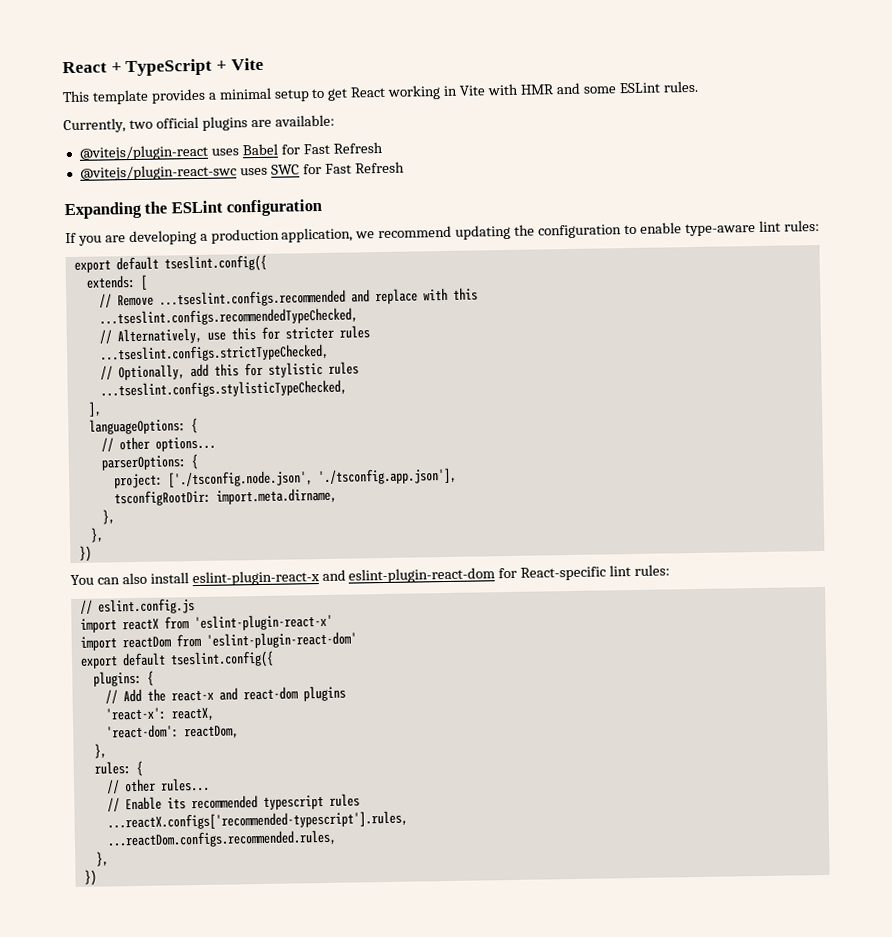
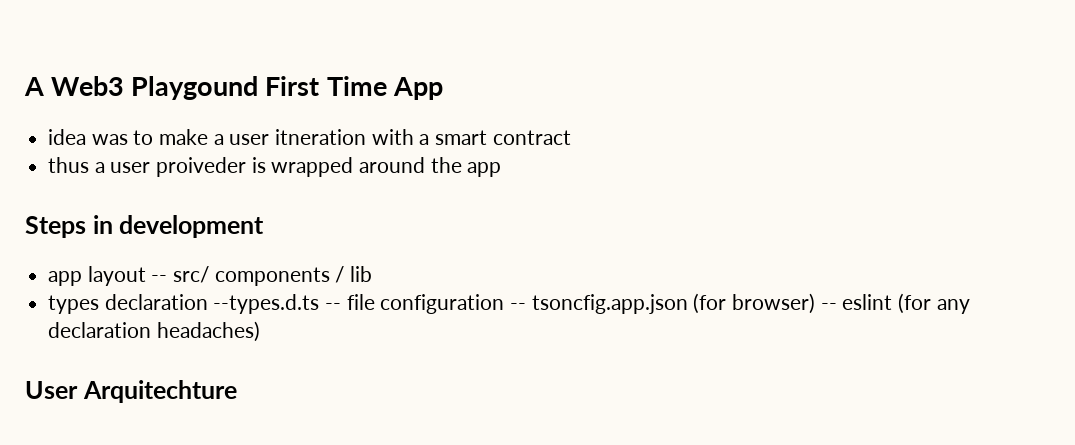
- React + TypeScript + Vite
- This template provides a minimal setup to get React working in Vite with HMR and some ESLint rules.
- Currently, two official plugins are available:
- @vitejs/plugin-react uses Babel for Fast Refresh
- @vitejs/plugin-react-swc uses SWC for Fast Refresh
- Expanding the ESLint configuration
- If you are developing a production application, we recommend updating the configuration to enable type-aware lint rules:
- export default tseslint.config({
- extends: [
- // Remove ...tseslint.configs.recommended and replace with this
- ...tseslint.configs.recommendedTypeChecked,
- // Alternatively, use this for stricter rules
- ...tseslint.configs.strictTypeChecked,
- // Optionally, add this for stylistic rules
- ...tseslint.configs.stylisticTypeChecked,
- ],
- languageOptions: {
- // other options...
- parserOptions: {
- project: ['./tsconfig.node.json', './tsconfig.app.json'],
- tsconfigRootDir: import.meta.dirname,
- },
- },
- })
- You can also install eslint-plugin-react-x and eslint-plugin-react-dom for React-specific lint rules:
- // eslint.config.js
- import reactX from 'eslint-plugin-react-x'
- import reactDom from 'eslint-plugin-react-dom'
- export default tseslint.config({
- plugins: {
- // Add the react-x and react-dom plugins
- 'react-x': reactX,
- 'react-dom': reactDom,
- },
- rules: {
- // other rules...
- // Enable its recommended typescript rules
- ...reactX.configs['recommended-typescript'].rules,
- ...reactDom.configs.recommended.rules,
- },
- })
+ A Web3 Playgound First Time App
+ idea was to make a user itneration with a smart contract
+ thus a user proiveder is wrapped around the app
+ Steps in development
+ app layout -- src/ components / lib
+ types declaration --types.d.ts -- file configuration -- tsoncfig.app.json (for browser) -- eslint (for any declaration headaches)
+ User Arquitechture

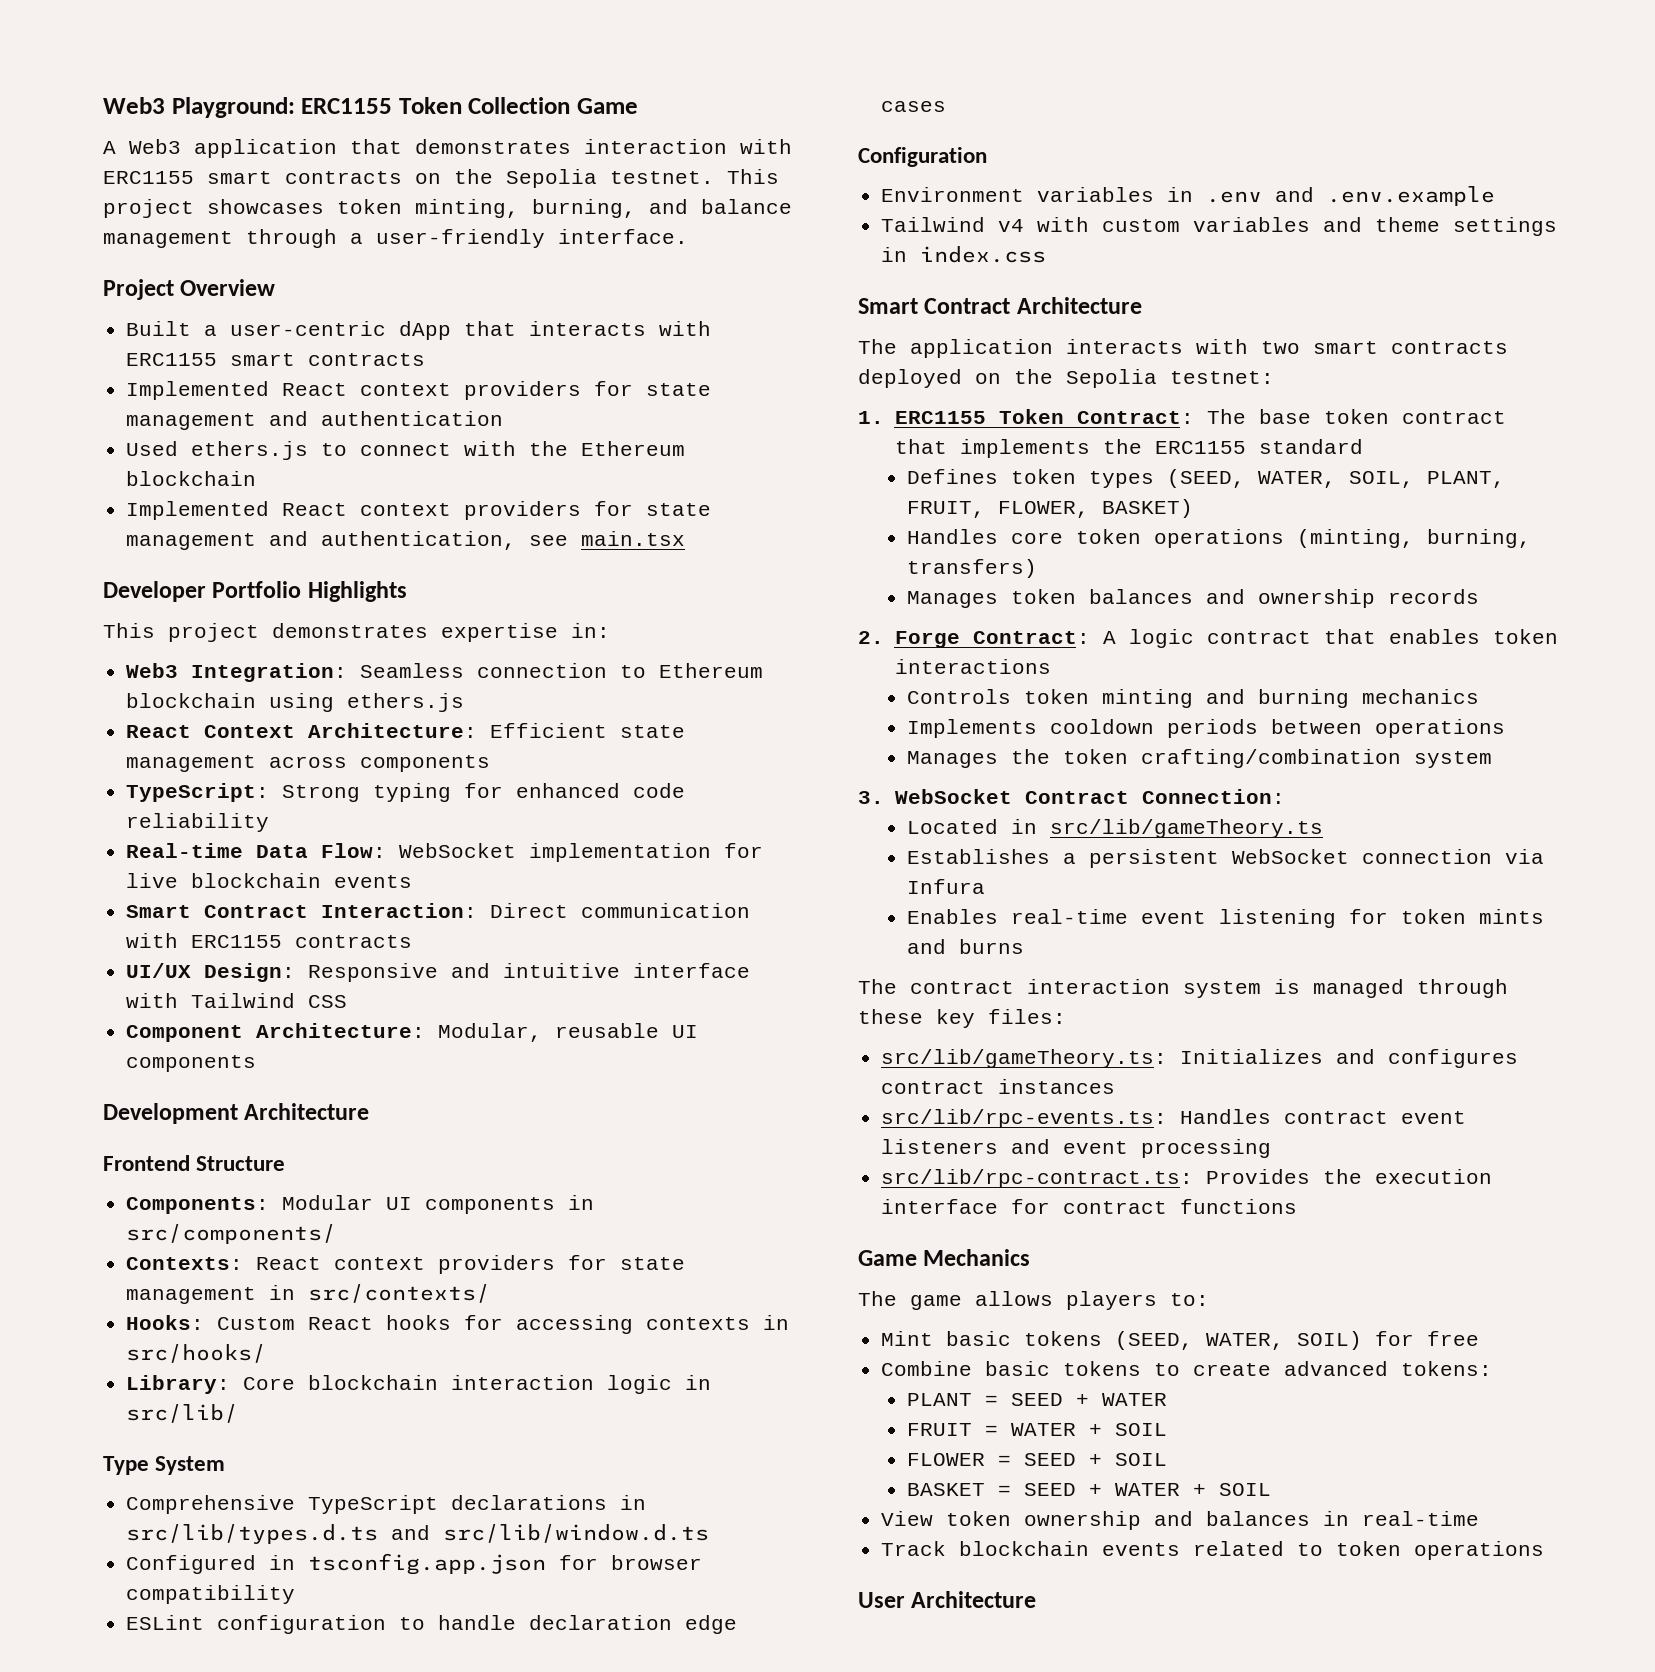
- A Web3 Playgound First Time App
- idea was to make a user itneration with a smart contract
- thus a user proiveder is wrapped around the app
- Steps in development
- app layout -- src/ components / lib
- types declaration --types.d.ts -- file configuration -- tsoncfig.app.json (for browser) -- eslint (for any declaration headaches)
+ Web3 Playground: ERC1155 Token Collection Game
+ A Web3 application that demonstrates interaction with ERC1155 smart contracts on the Sepolia testnet. This project showcases token minting, burning, and balance management through a user-friendly interface.
+ Project Overview
+ Built a user-centric dApp that interacts with ERC1155 smart contracts
+ Implemented React context providers for state management and authentication
+ Used ethers.js to connect with the Ethereum blockchain
+ Implemented React context providers for state management and authentication, see main.tsx
+ Developer Portfolio Highlights
+ This project demonstrates expertise in:
+ Web3 Integration: Seamless connection to Ethereum blockchain using ethers.js
+ React Context Architecture: Efficient state management across components
+ TypeScript: Strong typing for enhanced code reliability
+ Real-time Data Flow: WebSocket implementation for live blockchain events
+ Smart Contract Interaction: Direct communication with ERC1155 contracts
+ UI/UX Design: Responsive and intuitive interface with Tailwind CSS
+ Component Architecture: Modular, reusable UI components
+ Development Architecture
+ Frontend Structure
+ Components: Modular UI components in src/components/
+ Contexts: React context providers for state management in src/contexts/
+ Hooks: Custom React hooks for accessing contexts in src/hooks/
+ Library: Core blockchain interaction logic in src/lib/
+ Type System
+ Comprehensive TypeScript declarations in src/lib/types.d.ts and src/lib/window.d.ts
+ Configured in tsconfig.app.json for browser compatibility
+ ESLint configuration to handle declaration edge cases
+ Configuration
+ Environment variables in .env and .env.example
+ Tailwind v4 with custom variables and theme settings in index.css
+ Smart Contract Architecture
+ The application interacts with two smart contracts deployed on the Sepolia testnet:
+ 1. ERC1155 Token Contract: The base token contract that implements the ERC1155 standard
+ Defines token types (SEED, WATER, SOIL, PLANT, FRUIT, FLOWER, BASKET)
+ Handles core token operations (minting, burning, transfers)
+ Manages token balances and ownership records
+ 2. Forge Contract: A logic contract that enables token interactions
+ Controls token minting and burning mechanics
+ Implements cooldown periods between operations
+ Manages the token crafting/combination system
+ 3. WebSocket Contract Connection:
+ Located in src/lib/gameTheory.ts
+ Establishes a persistent WebSocket connection via Infura
+ Enables real-time event listening for token mints and burns
+ The contract interaction system is managed through these key files:
+ src/lib/gameTheory.ts: Initializes and configures contract instances
+ src/lib/rpc-events.ts: Handles contract event listeners and event processing
+ src/lib/rpc-contract.ts: Provides the execution interface for contract functions
+ Game Mechanics
+ The game allows players to:
+ Mint basic tokens (SEED, WATER, SOIL) for free
+ Combine basic tokens to create advanced tokens:
+ PLANT = SEED + WATER
+ FRUIT = WATER + SOIL
+ FLOWER = SEED + SOIL
+ BASKET = SEED + WATER + SOIL
+ View token ownership and balances in real-time
+ Track blockchain events related to token operations
- User Arquitechture
+ User Architecture

